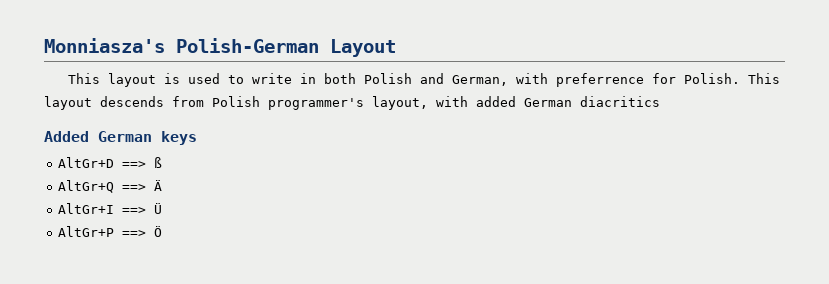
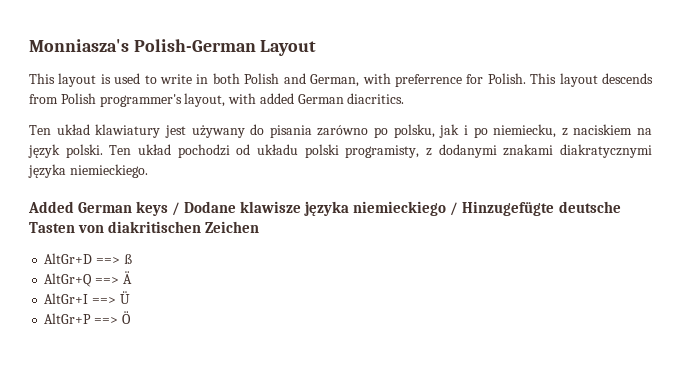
- This layout descends from Polish programmer's layout, with added German diacritics
- Added German keys
+ This layout descends from Polish programmer's layout, with added German diacritics.
+ Ten układ klawiatury jest używany do pisania zarówno po polsku, jak i po niemiecku, z naciskiem na język polski. Ten układ pochodzi od układu polski programisty, z dodanymi znakami diakratycznymi języka niemieckiego.
+ Added German keys / Dodane klawisze języka niemieckiego / Hinzugefügte deutsche Tasten von diakritischen Zeichen

